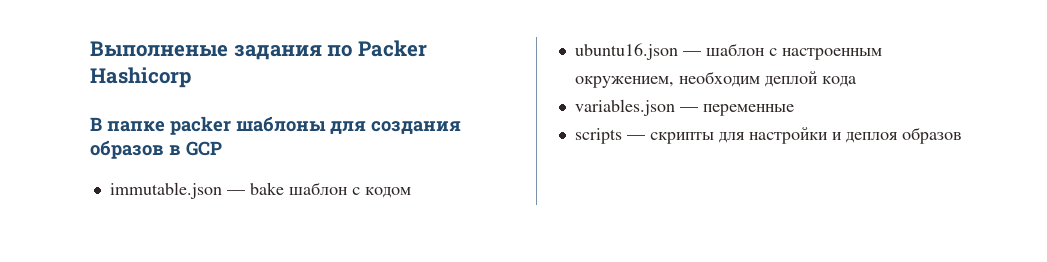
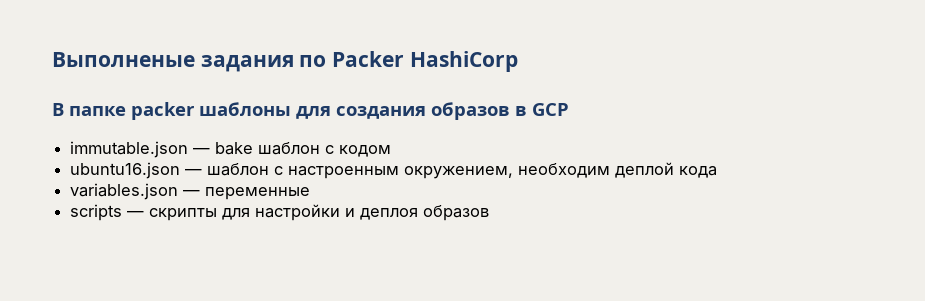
- Выполненые задания по Packer Hashicorp
+ Выполненые задания по Packer HashiCorp

